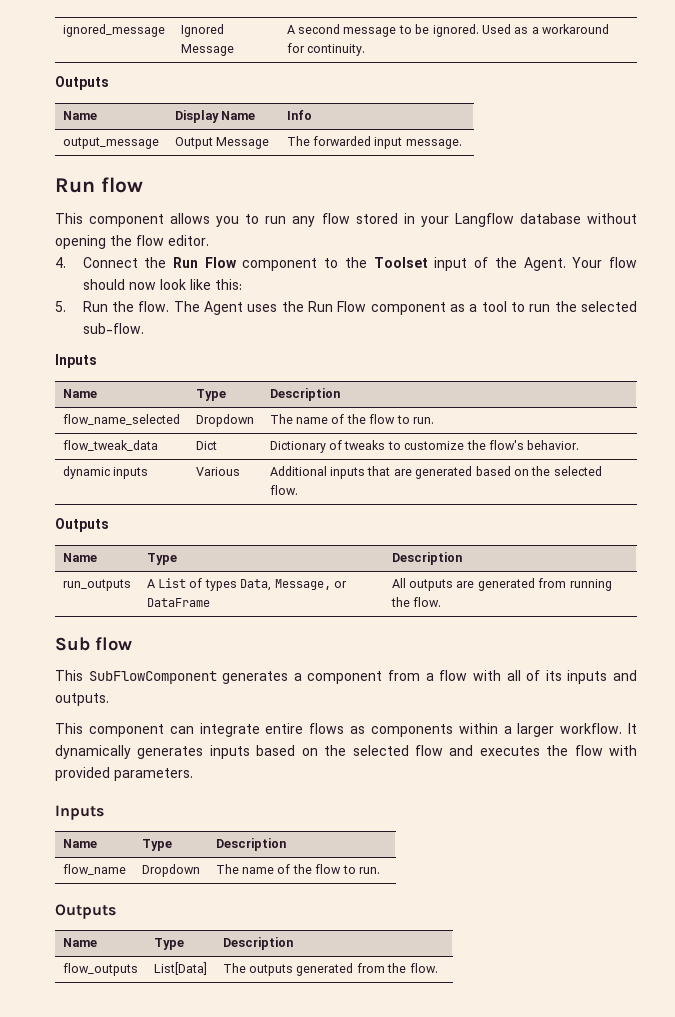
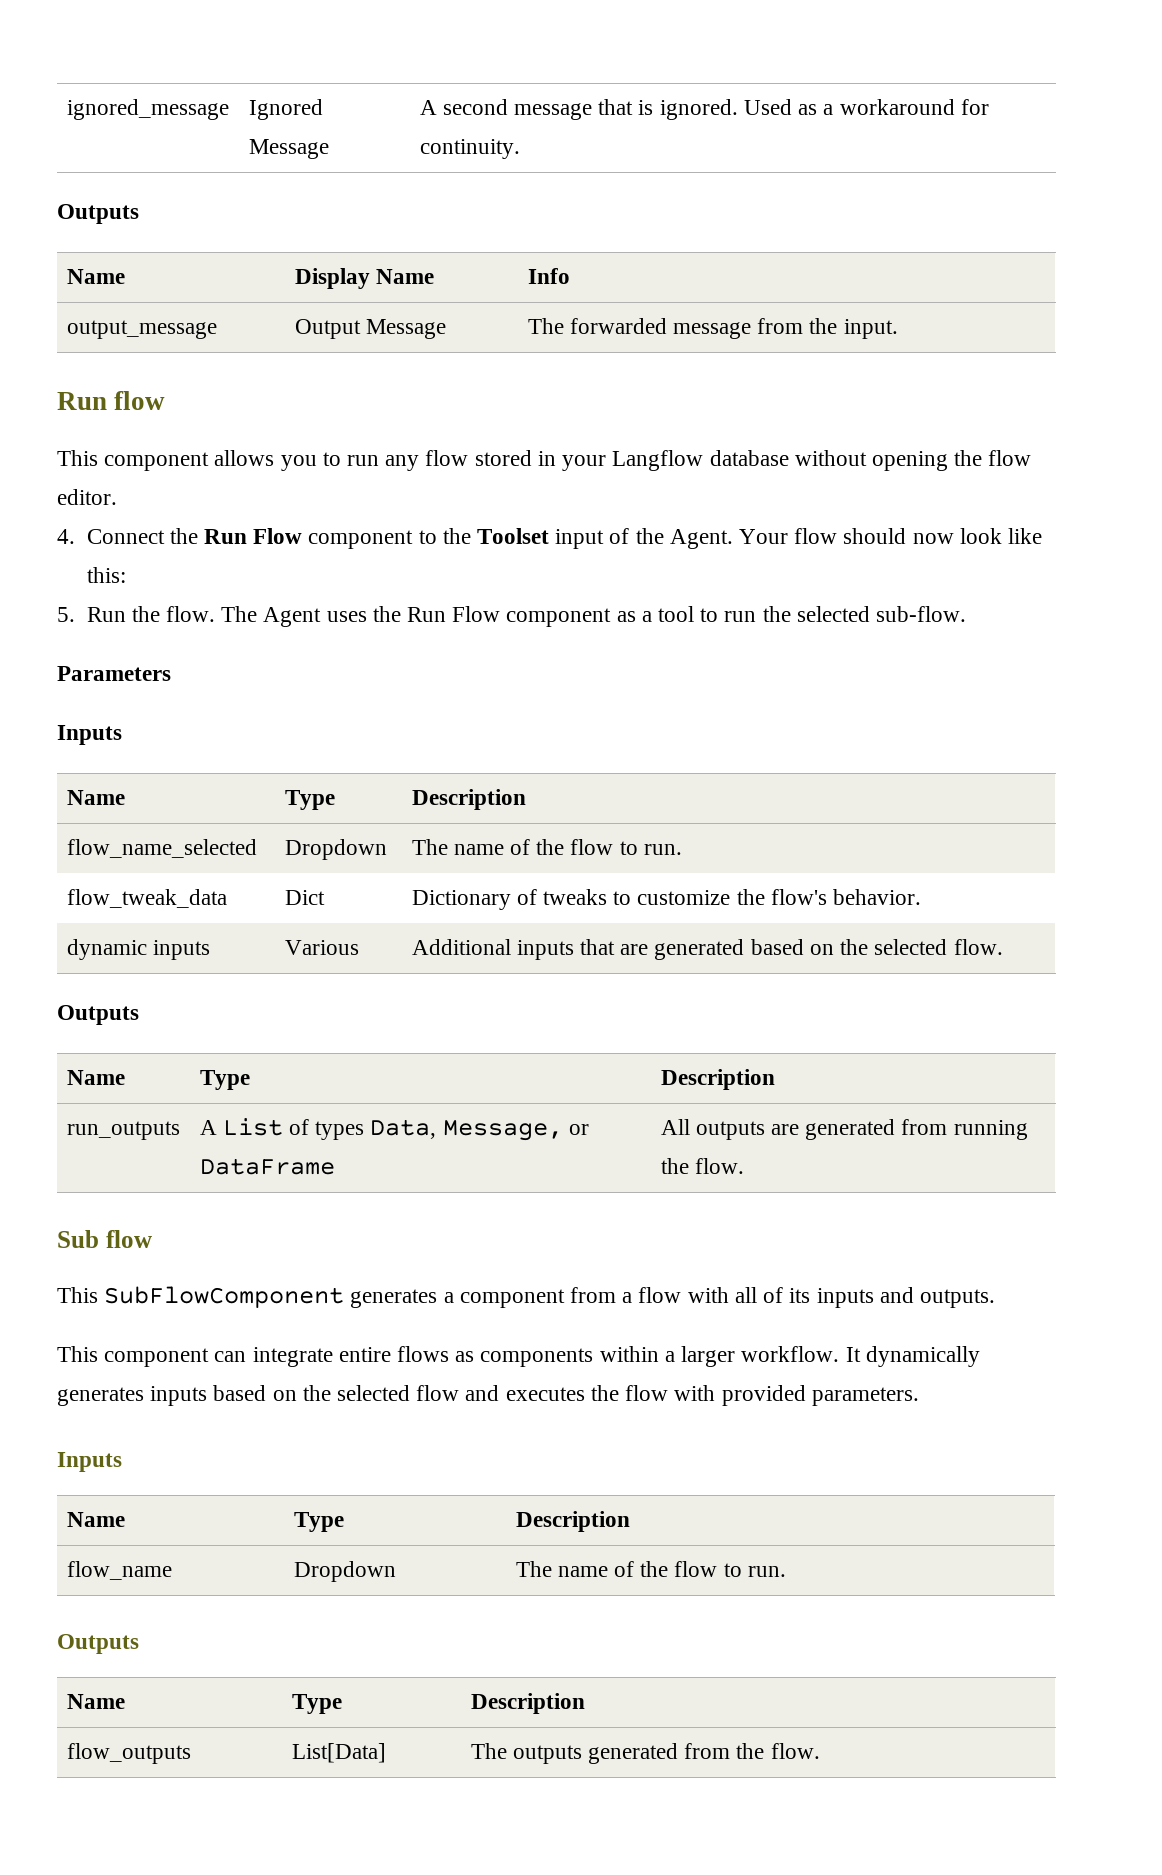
- ignored_message | Ignored Message | A second message to be ignored. Used as a workaround for continuity.
+ ignored_message | Ignored Message | A second message that is ignored. Used as a workaround for continuity.
- output_message | Output Message | The forwarded input message.
+ output_message | Output Message | The forwarded message from the input.
+ Parameters

